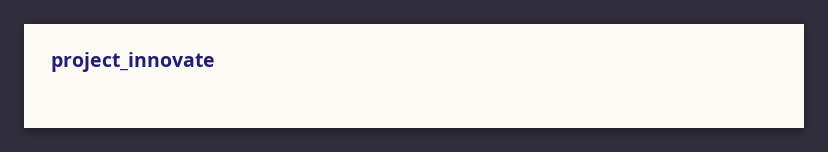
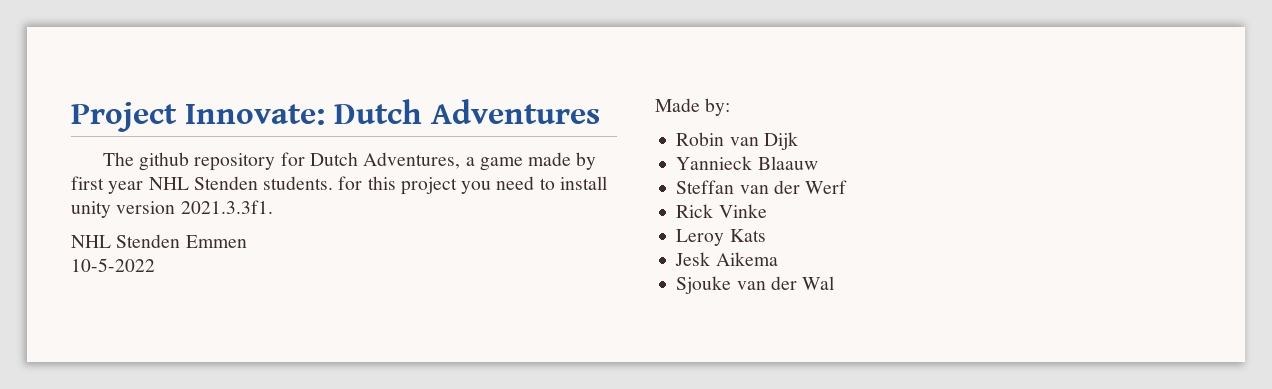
- project_innovate
+ Project Innovate: Dutch Adventures
+ The github repository for Dutch Adventures, a game made by first year NHL Stenden students. for this project you need to install unity version 2021.3.3f1.
+ NHL Stenden Emmen
+ 10-5-2022
+ Made by:
+ Robin van Dijk
+ Yannieck Blaauw
+ Steffan van der Werf
+ Rick Vinke
+ Leroy Kats
+ Jesk Aikema
+ Sjouke van der Wal

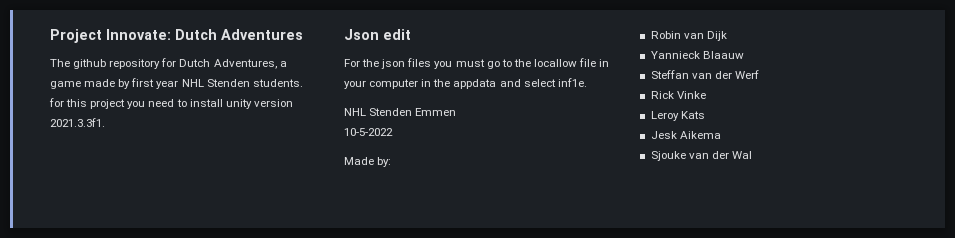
+ Json edit
+ For the json files you must go to the locallow file in your computer in the appdata and select inf1e.

